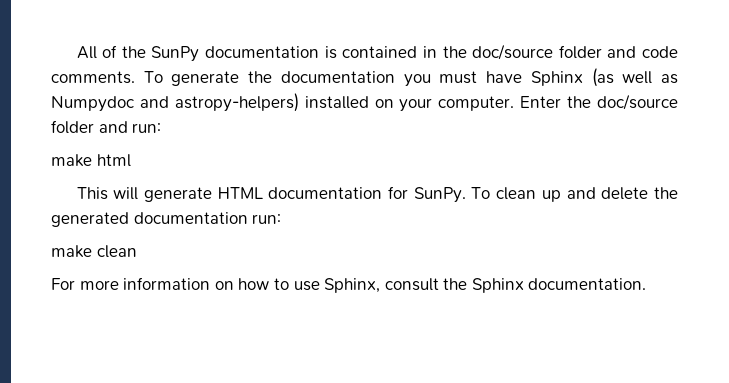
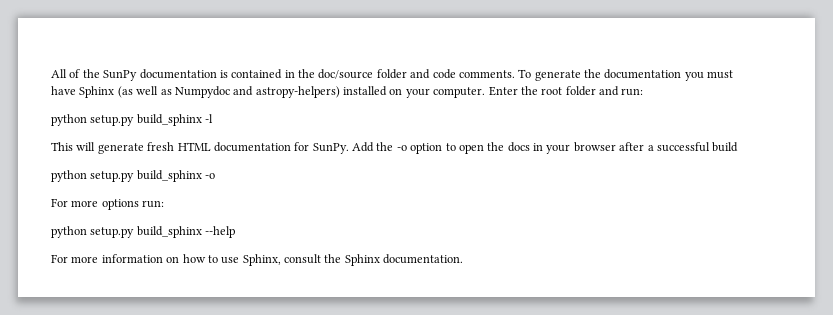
- Enter the doc/source folder and run:
+ Enter the root folder and run:
- make html
+ python setup.py build_sphinx -l
- This will generate HTML documentation for SunPy.
+ This will generate fresh HTML documentation for SunPy.
- To clean up and delete the generated documentation run:
- make clean
+ Add the -o option to open the docs in your browser after a successful build
+ python setup.py build_sphinx -o
+ For more options run:
+ python setup.py build_sphinx --help

